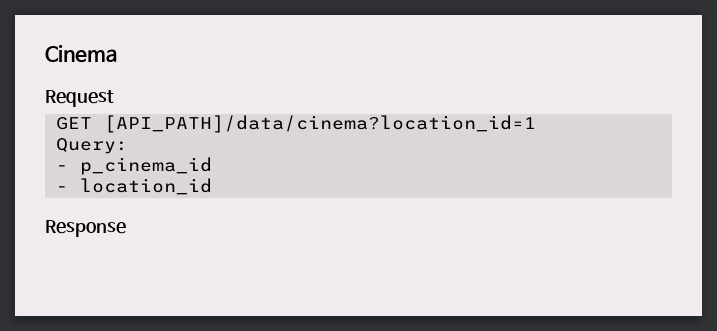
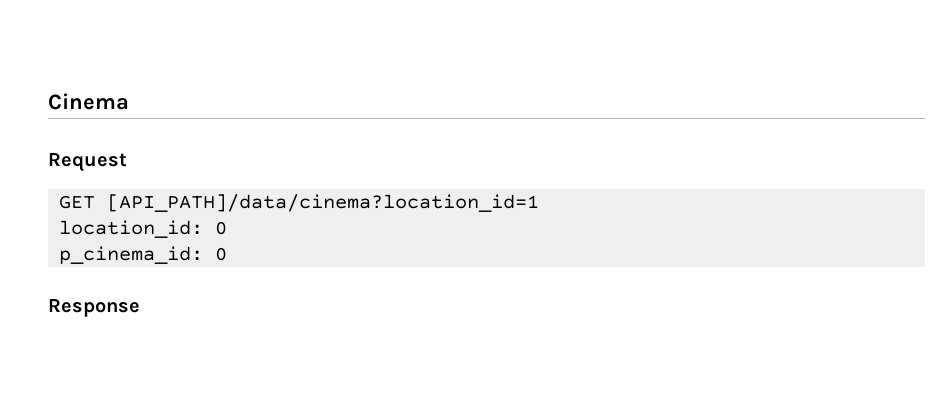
- Query:
- - p_cinema_id
- - location_id
+ location_id: 0
+ p_cinema_id: 0

